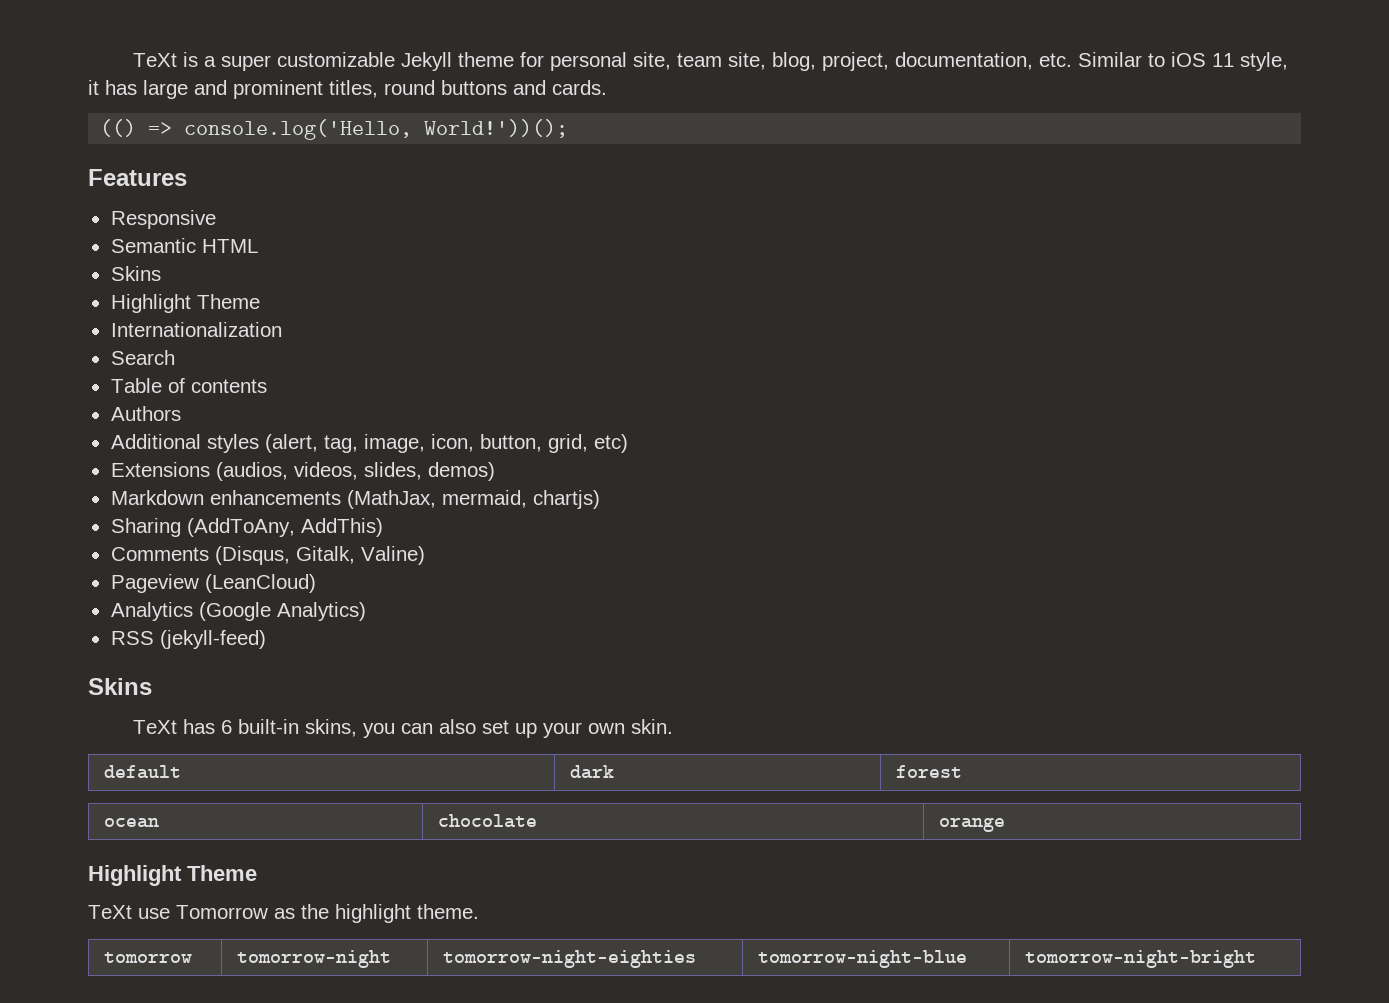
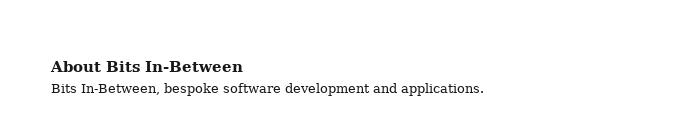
- TeXt is a super customizable Jekyll theme for personal site, team site, blog, project, documentation, etc. Similar to iOS 11 style, it has large and prominent titles, round buttons and cards.
- (() => console.log('Hello, World!'))();
- Features
- Responsive
- Semantic HTML
- Skins
- Highlight Theme
- Internationalization
- Search
- Table of contents
- Authors
- Additional styles (alert, tag, image, icon, button, grid, etc)
- Extensions (audios, videos, slides, demos)
- Markdown enhancements (MathJax, mermaid, chartjs)
- Sharing (AddToAny, AddThis)
- Comments (Disqus, Gitalk, Valine)
- Pageview (LeanCloud)
- Analytics (Google Analytics)
- RSS (jekyll-feed)
- Skins
- TeXt has 6 built-in skins, you can also set up your own skin.
- default | dark | forest
- ocean | chocolate | orange
- Highlight Theme
- TeXt use Tomorrow as the highlight theme.
- tomorrow | tomorrow-night | tomorrow-night-eighties | tomorrow-night-blue | tomorrow-night-bright
+ About Bits In-Between
+ Bits In-Between, bespoke software development and applications.

